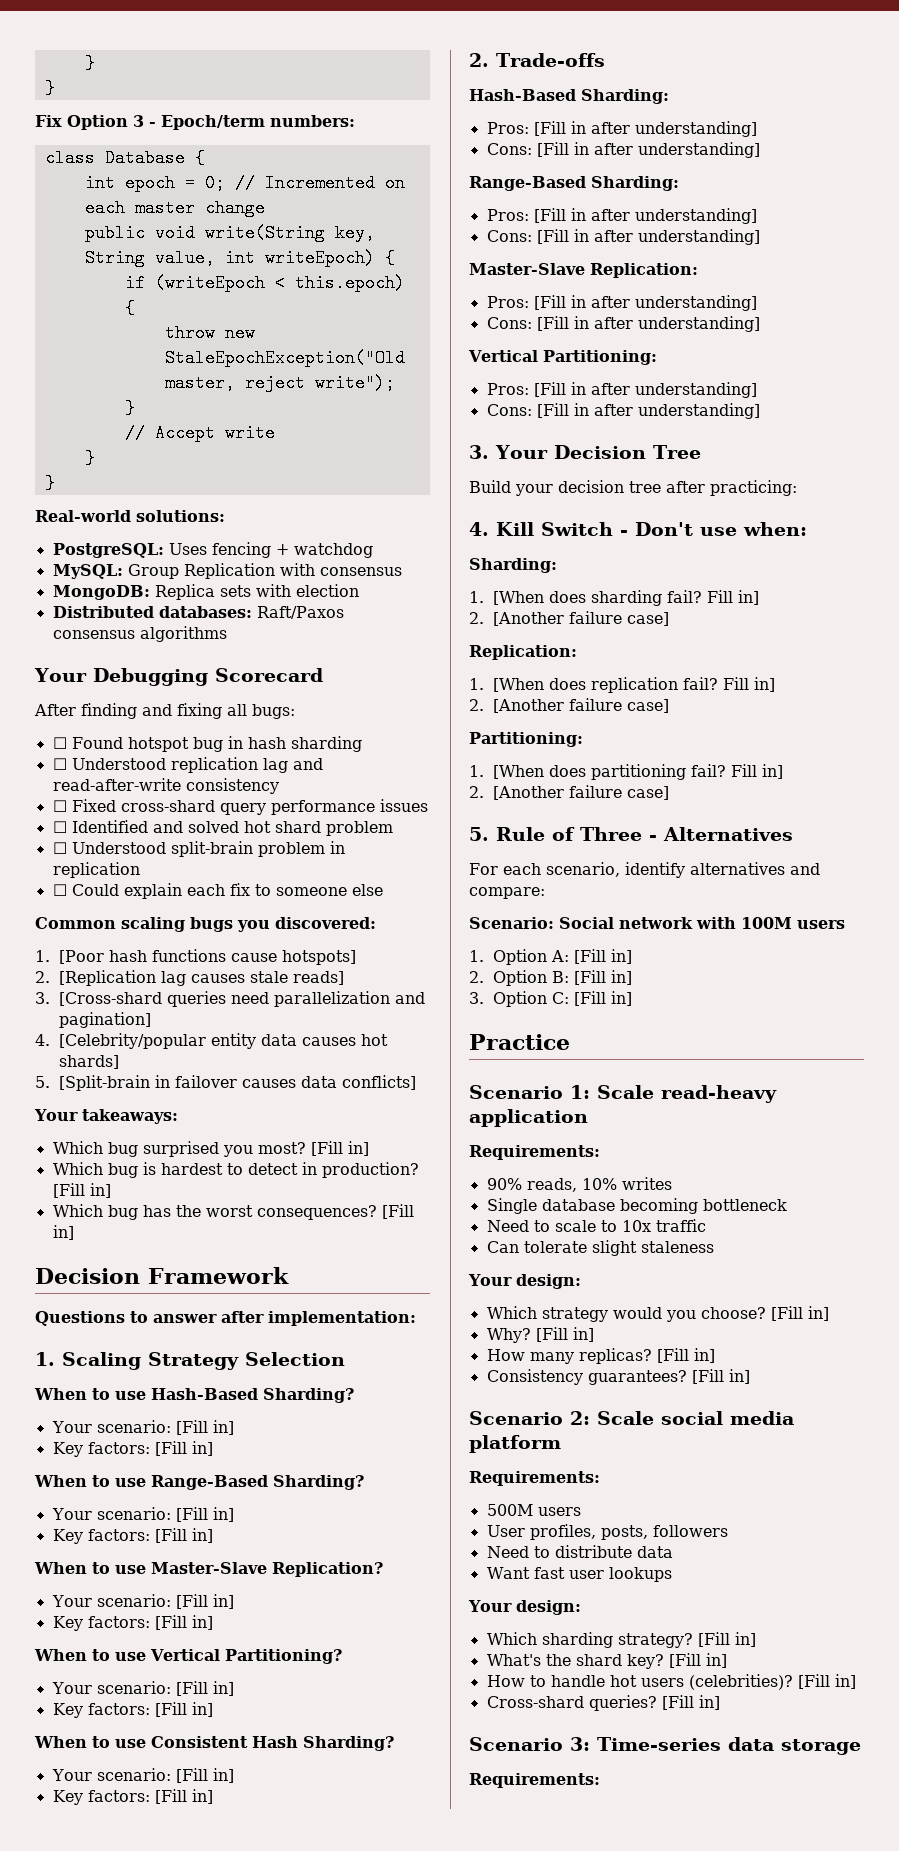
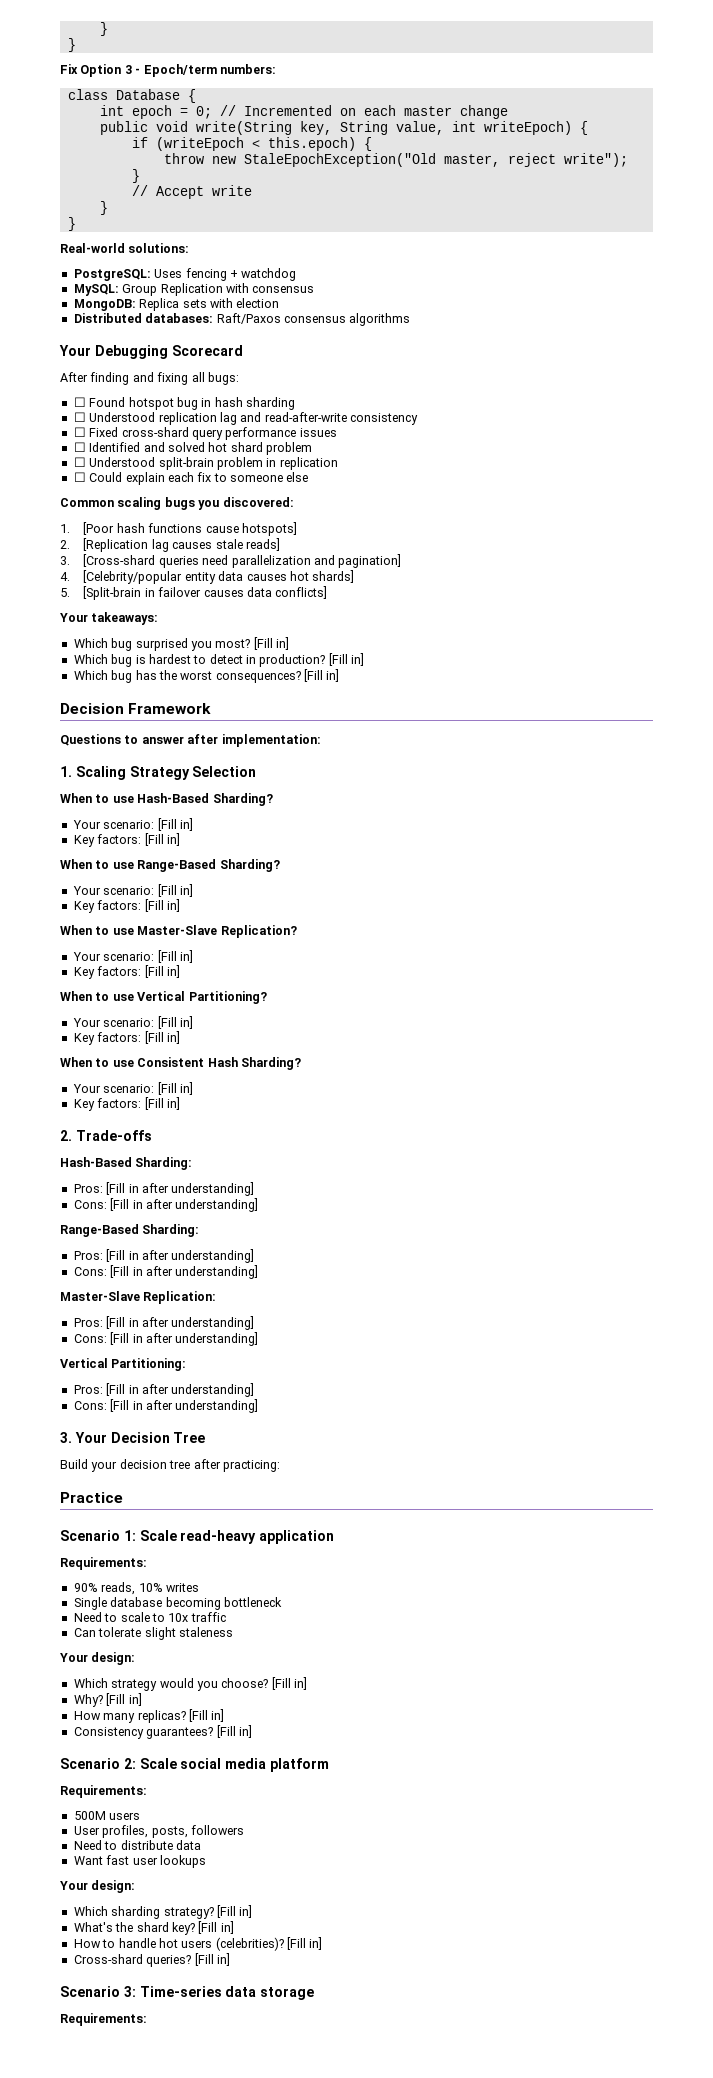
- 4. Kill Switch - Don't use when:
- Sharding:
- 1. [When does sharding fail? Fill in]
- 2. [Another failure case]
- Replication:
- 1. [When does replication fail? Fill in]
- 2. [Another failure case]
- Partitioning:
- 1. [When does partitioning fail? Fill in]
- 2. [Another failure case]
- 5. Rule of Three - Alternatives
- For each scenario, identify alternatives and compare:
- Scenario: Social network with 100M users
- 1. Option A: [Fill in]
- 2. Option B: [Fill in]
- 3. Option C: [Fill in]

